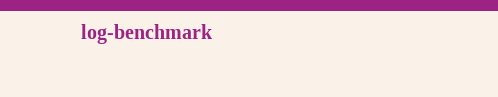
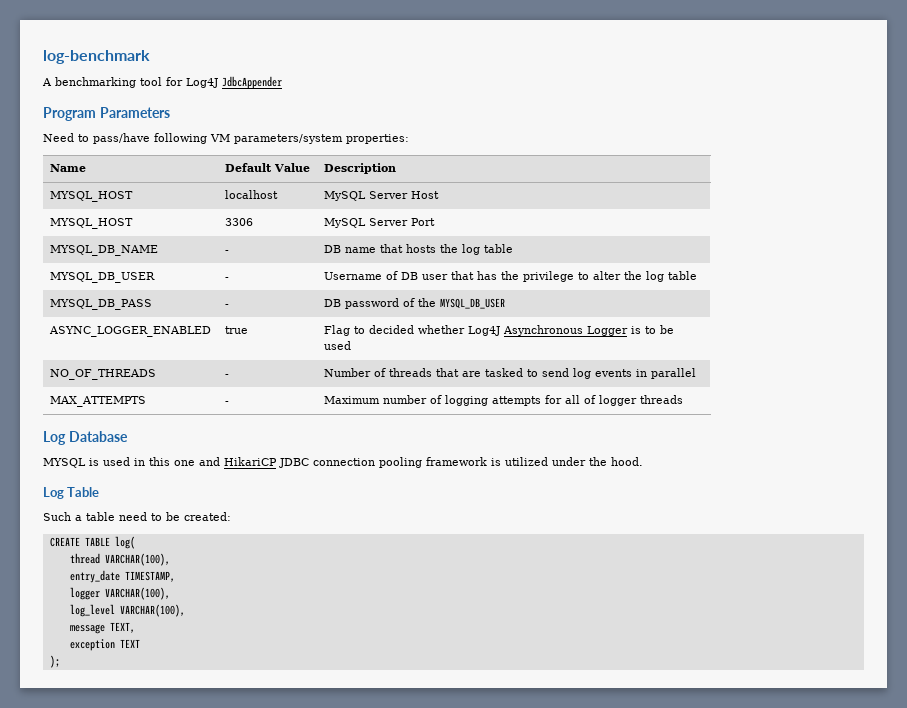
+ A benchmarking tool for Log4J JdbcAppender
+ Program Parameters
+ Need to pass/have following VM parameters/system properties:
+ Name | Default Value | Description
+ MYSQL_HOST | localhost | MySQL Server Host
+ MYSQL_HOST | 3306 | MySQL Server Port
+ MYSQL_DB_NAME | - | DB name that hosts the log table
+ MYSQL_DB_USER | - | Username of DB user that has the privilege to alter the log table
+ MYSQL_DB_PASS | - | DB password of the MYSQL_DB_USER
+ ASYNC_LOGGER_ENABLED | true | Flag to decided whether Log4J Asynchronous Logger is to be used
+ NO_OF_THREADS | - | Number of threads that are tasked to send log events in parallel
+ MAX_ATTEMPTS | - | Maximum number of logging attempts for all of logger threads
+ Log Database
+ MYSQL is used in this one and HikariCP JDBC connection pooling framework is utilized under the hood.
+ Log Table
+ Such a table need to be created:
+ CREATE TABLE log(
+ thread VARCHAR(100),
+ entry_date TIMESTAMP,
+ logger VARCHAR(100),
+ log_level VARCHAR(100),
+ message TEXT,
+ exception TEXT
+ );

